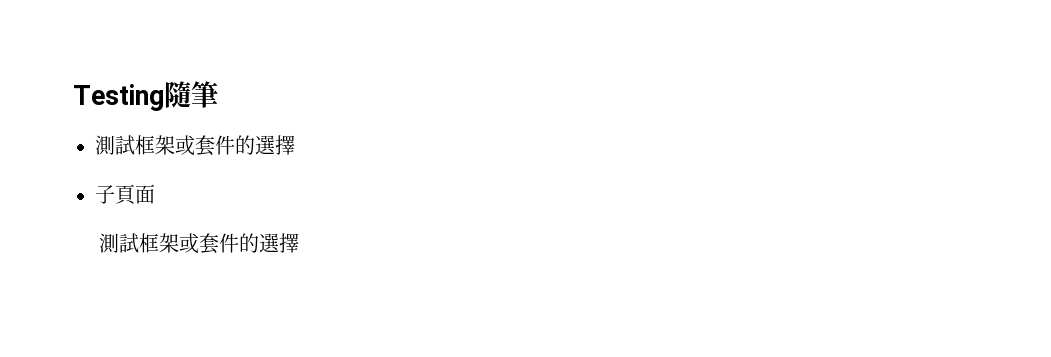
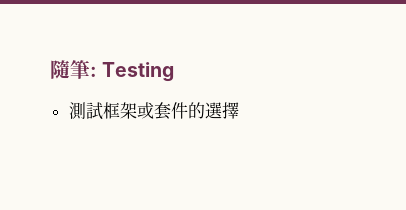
- Testing隨筆
- 測試框架或套件的選擇
- 子頁面
+ 隨筆: Testing

